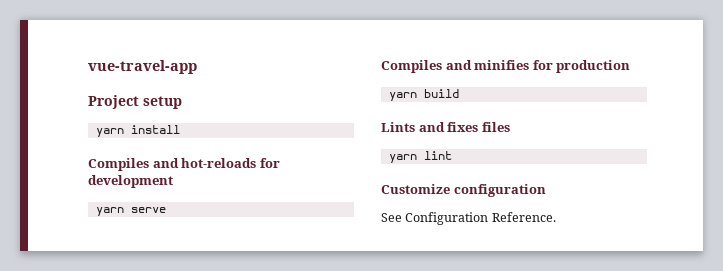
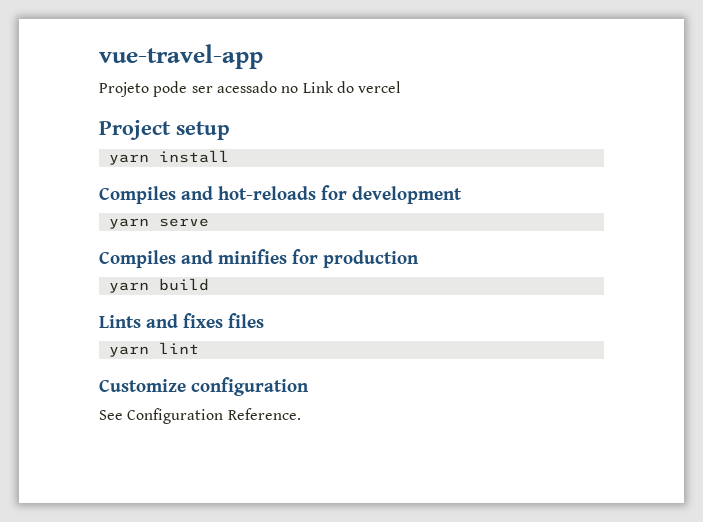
+ Projeto pode ser acessado no Link do vercel

